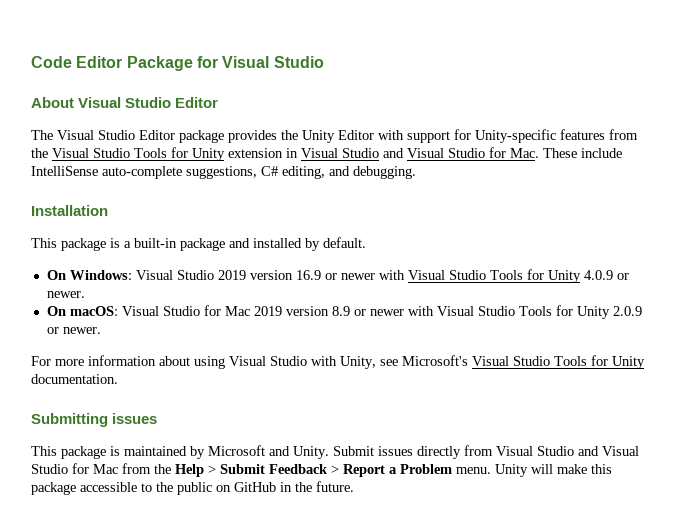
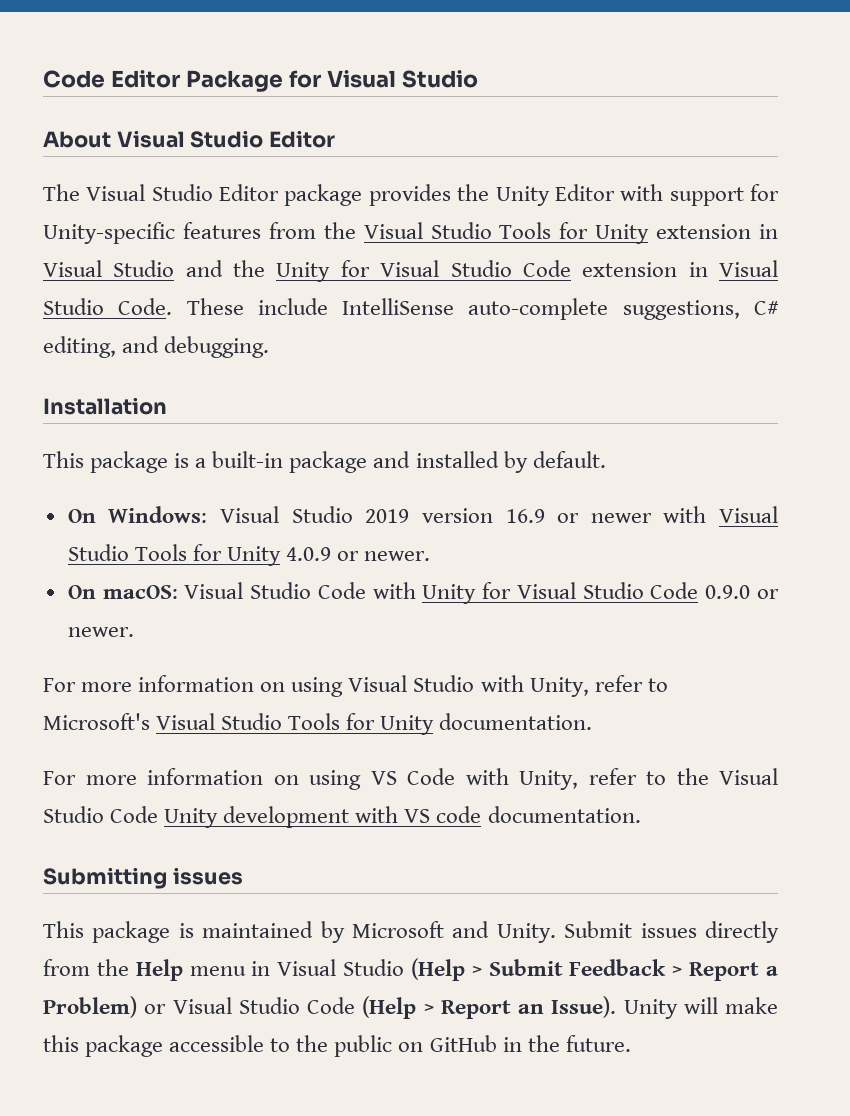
- The Visual Studio Editor package provides the Unity Editor with support for Unity-specific features from the Visual Studio Tools for Unity extension in Visual Studio and Visual Studio for Mac. These include IntelliSense auto-complete suggestions, C# editing, and debugging.
+ The Visual Studio Editor package provides the Unity Editor with support for Unity-specific features from the Visual Studio Tools for Unity extension in Visual Studio and the Unity for Visual Studio Code extension in Visual Studio Code. These include IntelliSense auto-complete suggestions, C# editing, and debugging.
- On macOS: Visual Studio for Mac 2019 version 8.9 or newer with Visual Studio Tools for Unity 2.0.9 or newer.
+ On macOS: Visual Studio Code with Unity for Visual Studio Code 0.9.0 or newer.
- For more information about using Visual Studio with Unity, see Microsoft's Visual Studio Tools for Unity documentation.
+ For more information on using Visual Studio with Unity, refer to Microsoft's Visual Studio Tools for Unity documentation.
+ For more information on using VS Code with Unity, refer to the Visual Studio Code Unity development with VS code documentation.
- Submit issues directly from Visual Studio and Visual Studio for Mac from the Help > Submit Feedback > Report a Problem menu.
+ Submit issues directly from the Help menu in Visual Studio (Help > Submit Feedback > Report a Problem) or Visual Studio Code (Help > Report an Issue).

